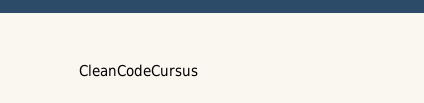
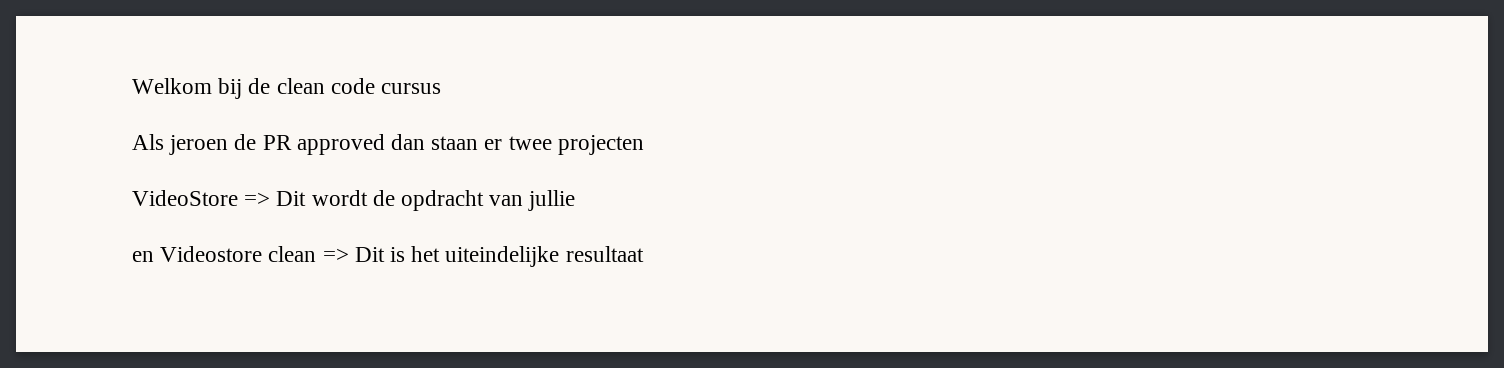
- CleanCodeCursus
+ Welkom bij de clean code cursus
+ Als jeroen de PR approved dan staan er twee projecten
+ VideoStore => Dit wordt de opdracht van jullie
+ en Videostore clean => Dit is het uiteindelijke resultaat

